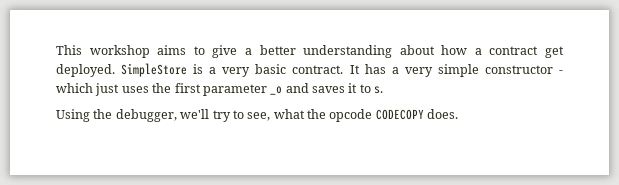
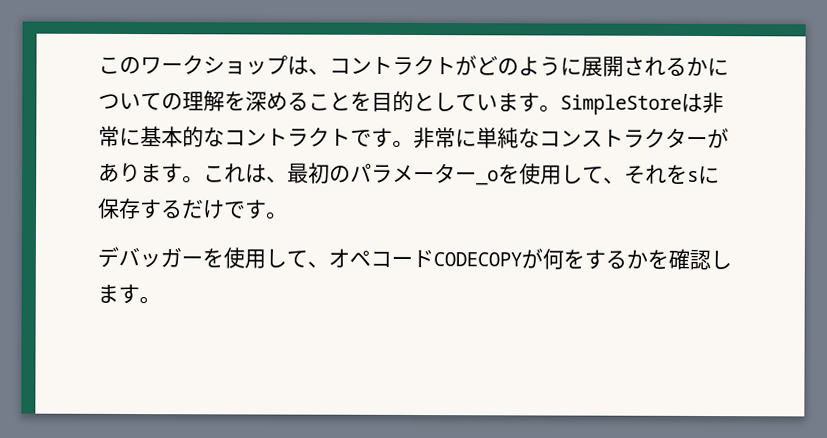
- This workshop aims to give a better understanding about how a contract get deployed. SimpleStore is a very basic contract. It has a very simple constructor - which just uses the first parameter _o and saves it to s.
- Using the debugger, we'll try to see, what the opcode CODECOPY does.
+ このワークショップは、コントラクトがどのように展開されるかについての理解を深めることを目的としています。SimpleStoreは非常に基本的なコントラクトです。非常に単純なコンストラクターがあります。これは、最初のパラメーター_oを使用して、それをsに保存するだけです。
+ デバッガーを使用して、オペコードCODECOPYが何をするかを確認します。

